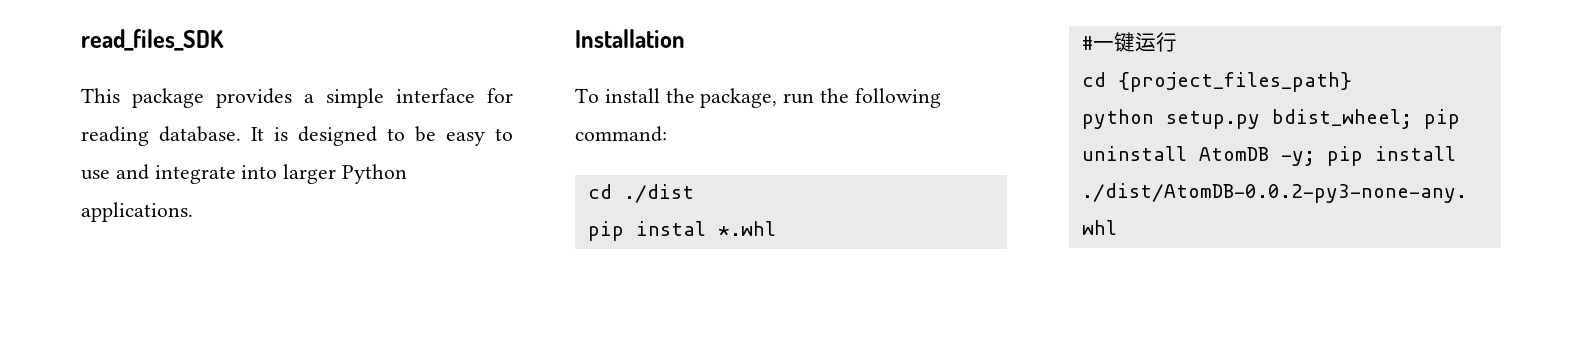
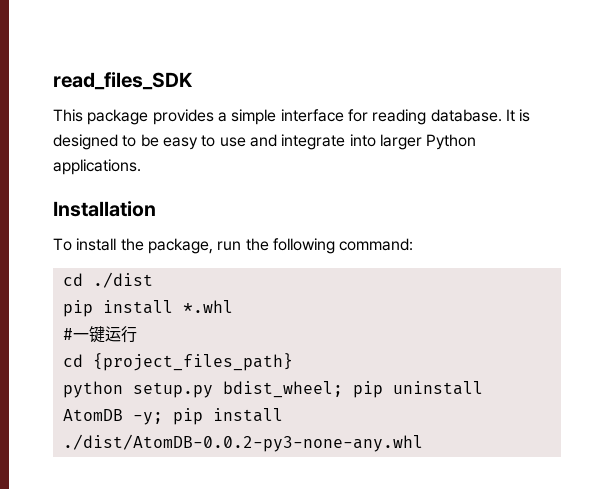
- pip instal *.whl
+ pip install *.whl

